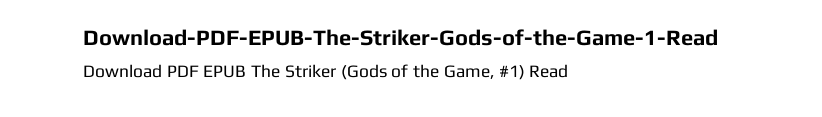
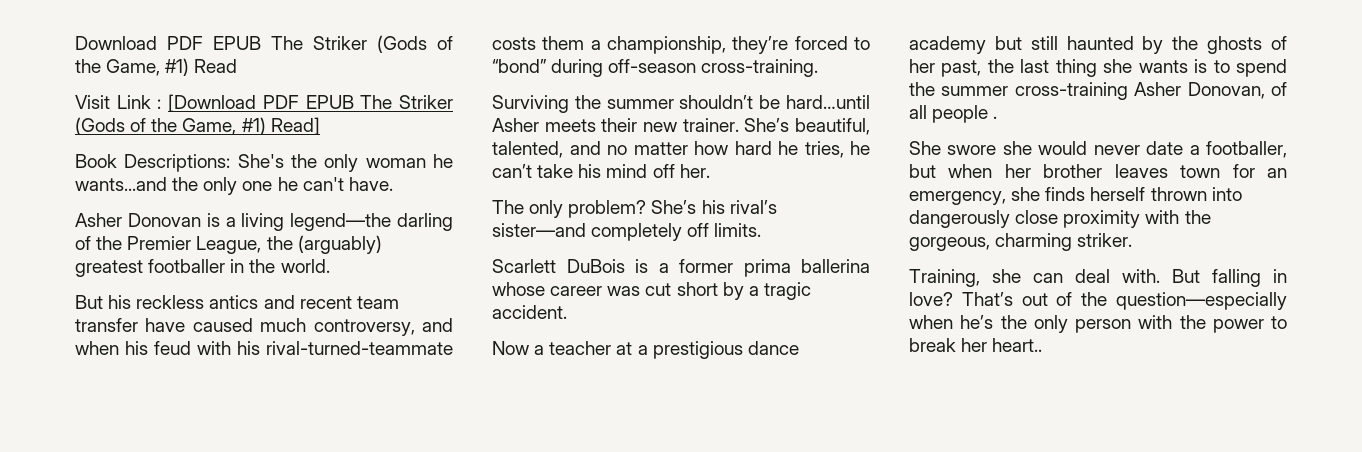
- Download-PDF-EPUB-The-Striker-Gods-of-the-Game-1-Read
+ Visit Link : [Download PDF EPUB The Striker (Gods of the Game, #1) Read]
+ Book Descriptions: She's the only woman he wants...and the only one he can't have.
+ Asher Donovan is a living legend—the darling of the Premier League, the (arguably) greatest footballer in the world.
+ But his reckless antics and recent team transfer have caused much controversy, and when his feud with his rival-turned-teammate costs them a championship, they’re forced to “bond” during off-season cross-training.
+ Surviving the summer shouldn’t be hard…until Asher meets their new trainer. She’s beautiful, talented, and no matter how hard he tries, he can’t take his mind off her.
+ The only problem? She’s his rival’s sister—and completely off limits.
+ Scarlett DuBois is a former prima ballerina whose career was cut short by a tragic accident.
+ Now a teacher at a prestigious dance academy but still haunted by the ghosts of her past, the last thing she wants is to spend the summer cross-training Asher Donovan, of all people .
+ She swore she would never date a footballer, but when her brother leaves town for an emergency, she finds herself thrown into dangerously close proximity with the gorgeous, charming striker.
+ Training, she can deal with. But falling in love? That’s out of the question—especially when he’s the only person with the power to break her heart..

